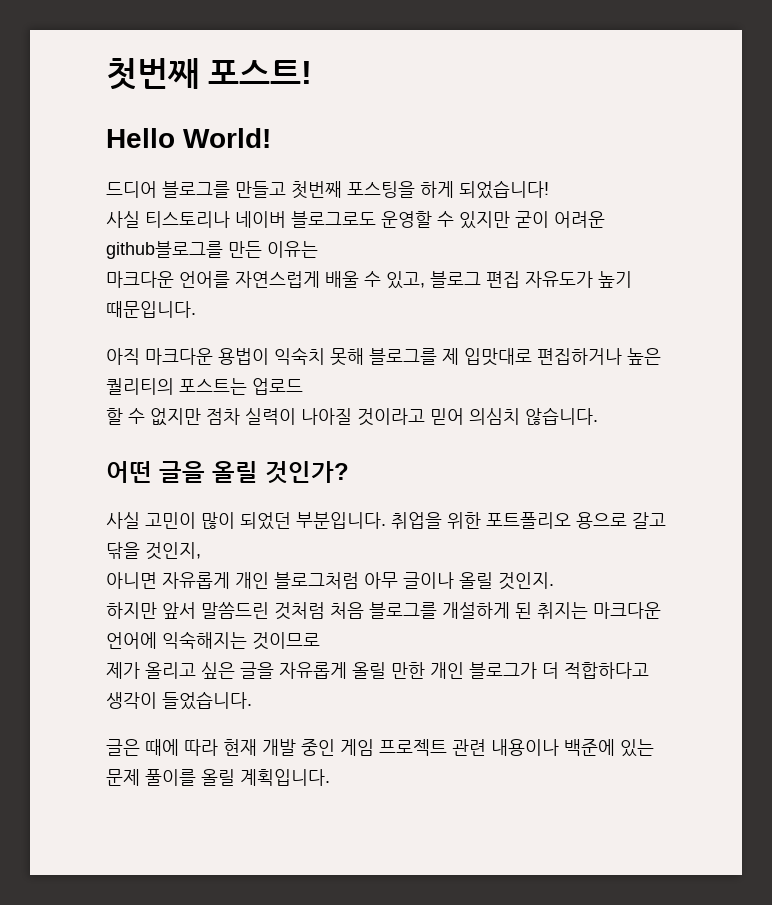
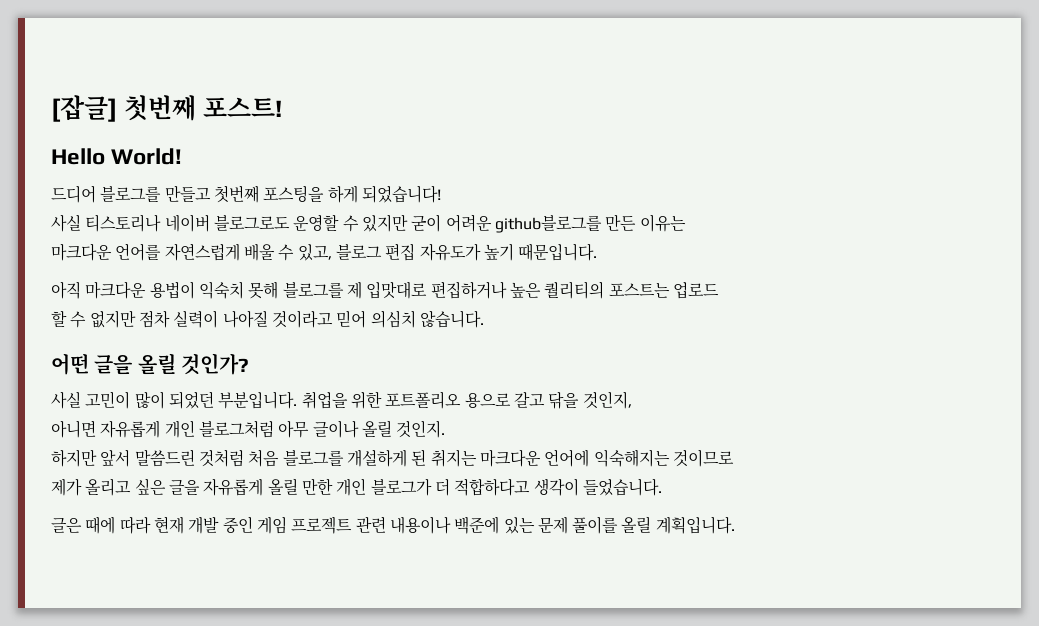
- 첫번째 포스트!
+ [잡글] 첫번째 포스트!

